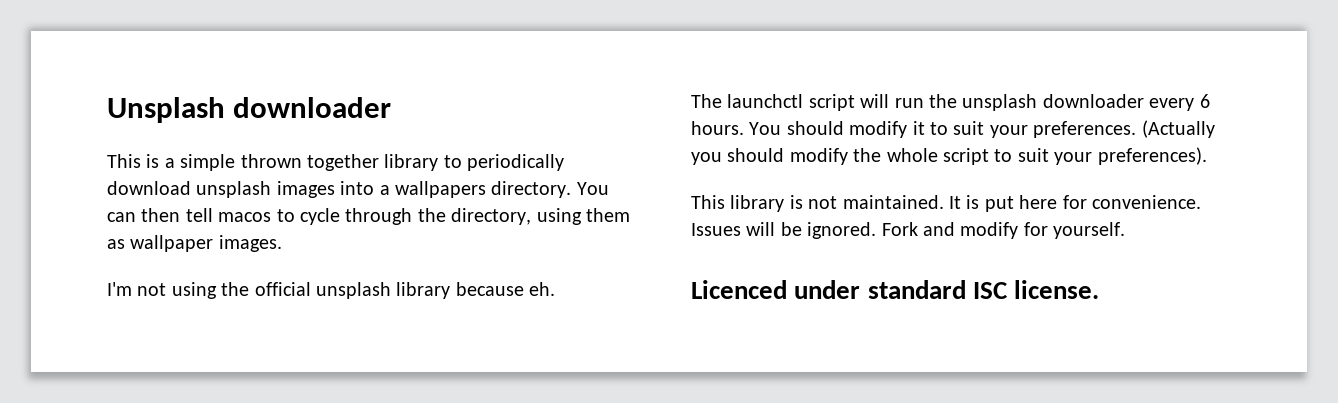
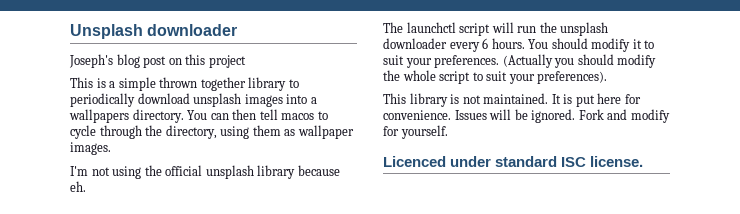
+ Joseph's blog post on this project

